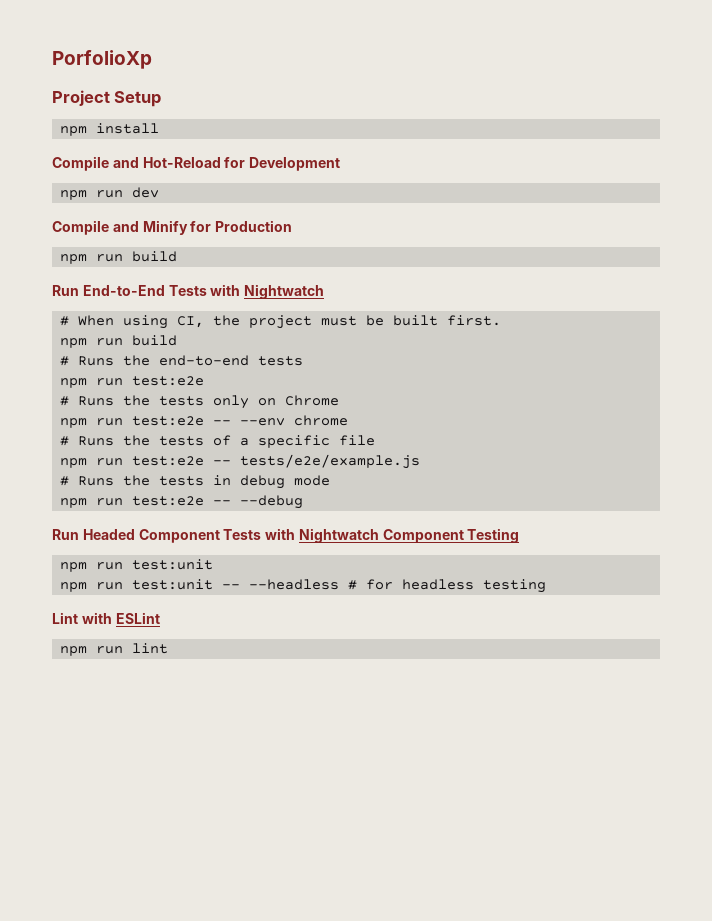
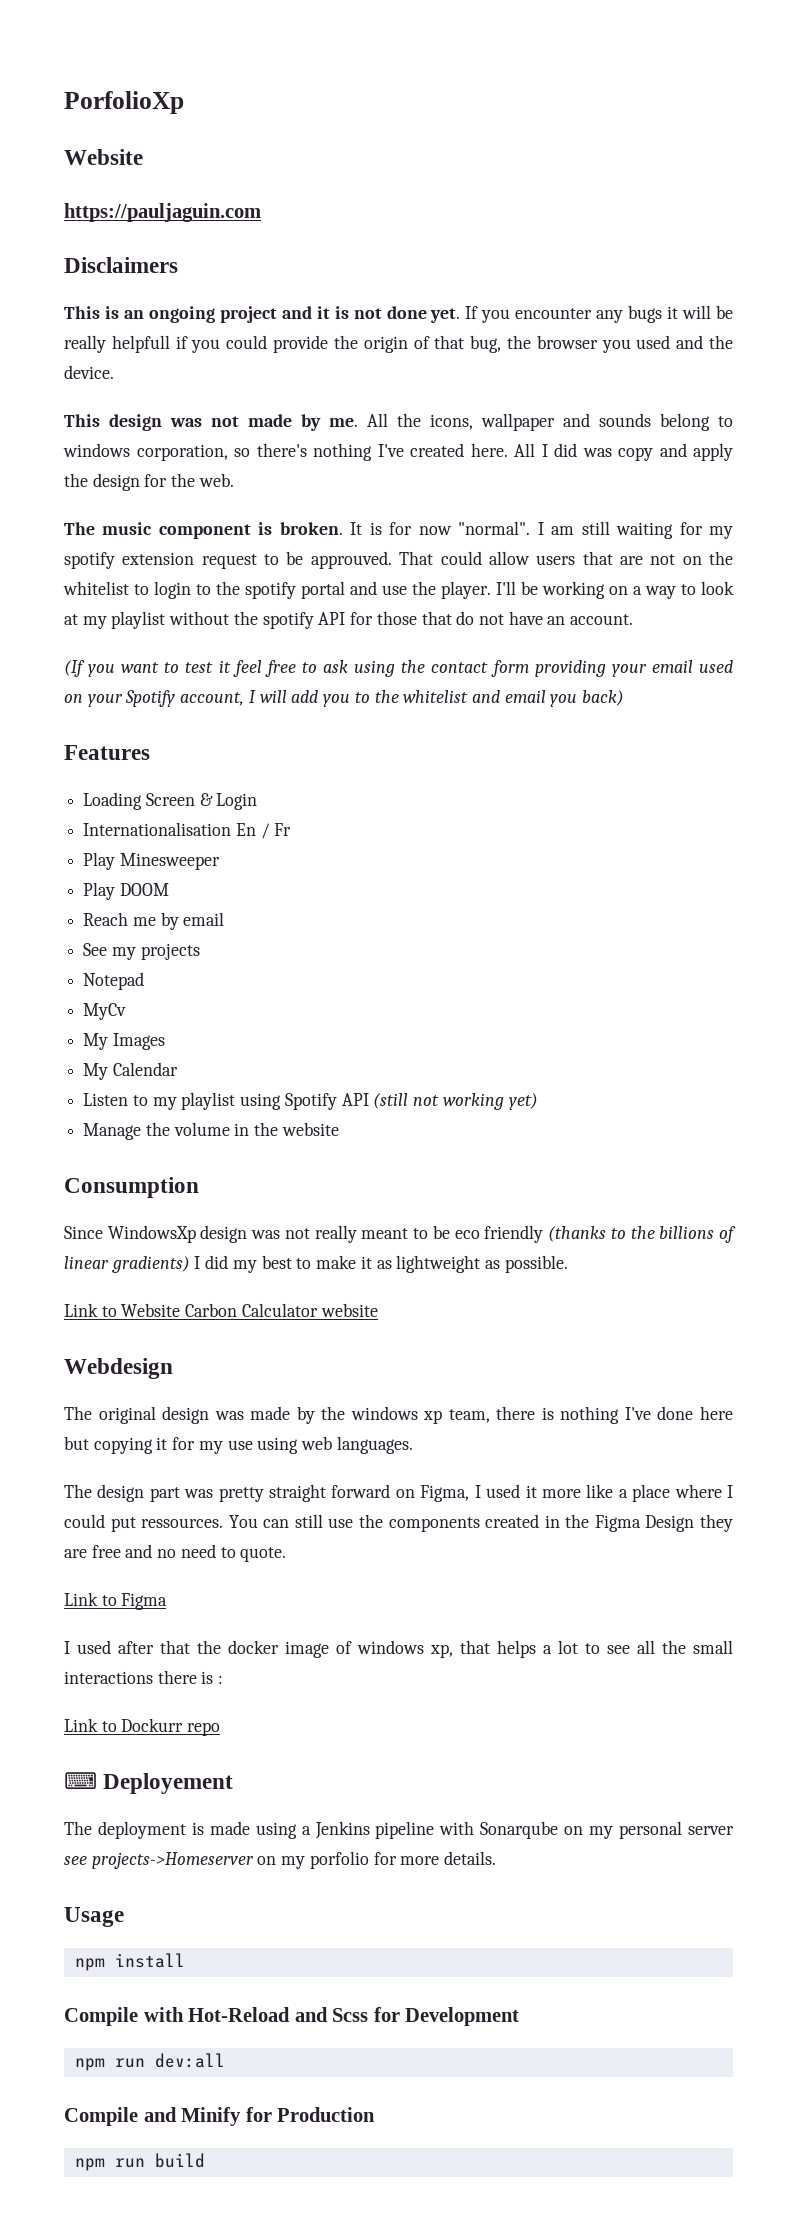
  PorfolioXp
- Project Setup
+ Website
+ https://pauljaguin.com
+ Disclaimers
+ This is an ongoing project and it is not done yet. If you encounter any bugs it will be really helpfull if you could provide the origin of that bug, the browser you used and the device.
+ This design was not made by me. All the icons, wallpaper and sounds belong to windows corporation, so there's nothing I've created here. All I did was copy and apply the design for the web.
+ The music component is broken. It is for now "normal". I am still waiting for my spotify extension request to be approuved. That could allow users that are not on the whitelist to login to the spotify portal and use the player. I'll be working on a way to look at my playlist without the spotify API for those that do not have an account.
+ (If you want to test it feel free to ask using the contact form providing your email used on your Spotify account, I will add you to the whitelist and email you back)
+ Features
+ Loading Screen & Login
+ Internationalisation En / Fr
+ Play Minesweeper
+ Play DOOM
+ Reach me by email
+ See my projects
+ Notepad
+ MyCv
+ My Images
+ My Calendar
+ Listen to my playlist using Spotify API (still not working yet)
+ Manage the volume in the website
+ Consumption
+ Since WindowsXp design was not really meant to be eco friendly (thanks to the billions of linear gradients) I did my best to make it as lightweight as possible.
+ Link to Website Carbon Calculator website
+ Webdesign
+ The original design was made by the windows xp team, there is nothing I've done here but copying it for my use using web languages.
+ The design part was pretty straight forward on Figma, I used it more like a place where I could put ressources. You can still use the components created in the Figma Design they are free and no need to quote.
+ Link to Figma
+ I used after that the docker image of windows xp, that helps a lot to see all the small interactions there is :
+ Link to Dockurr repo
+ ⌨ Deployement
+ The deployment is made using a Jenkins pipeline with Sonarqube on my personal server see projects->Homeserver on my porfolio for more details.
+ Usage
- Compile and Hot-Reload for Development
+ Compile with Hot-Reload and Scss for Development
- npm run dev
+ npm run dev:all
- Run End-to-End Tests with Nightwatch
- # When using CI, the project must be built first.
- npm run build
- # Runs the end-to-end tests
- npm run test:e2e
- # Runs the tests only on Chrome
- npm run test:e2e -- --env chrome
- # Runs the tests of a specific file
- npm run test:e2e -- tests/e2e/example.js
- # Runs the tests in debug mode
- npm run test:e2e -- --debug
- Run Headed Component Tests with Nightwatch Component Testing
- npm run test:unit
- npm run test:unit -- --headless # for headless testing
- Lint with ESLint
- npm run lint

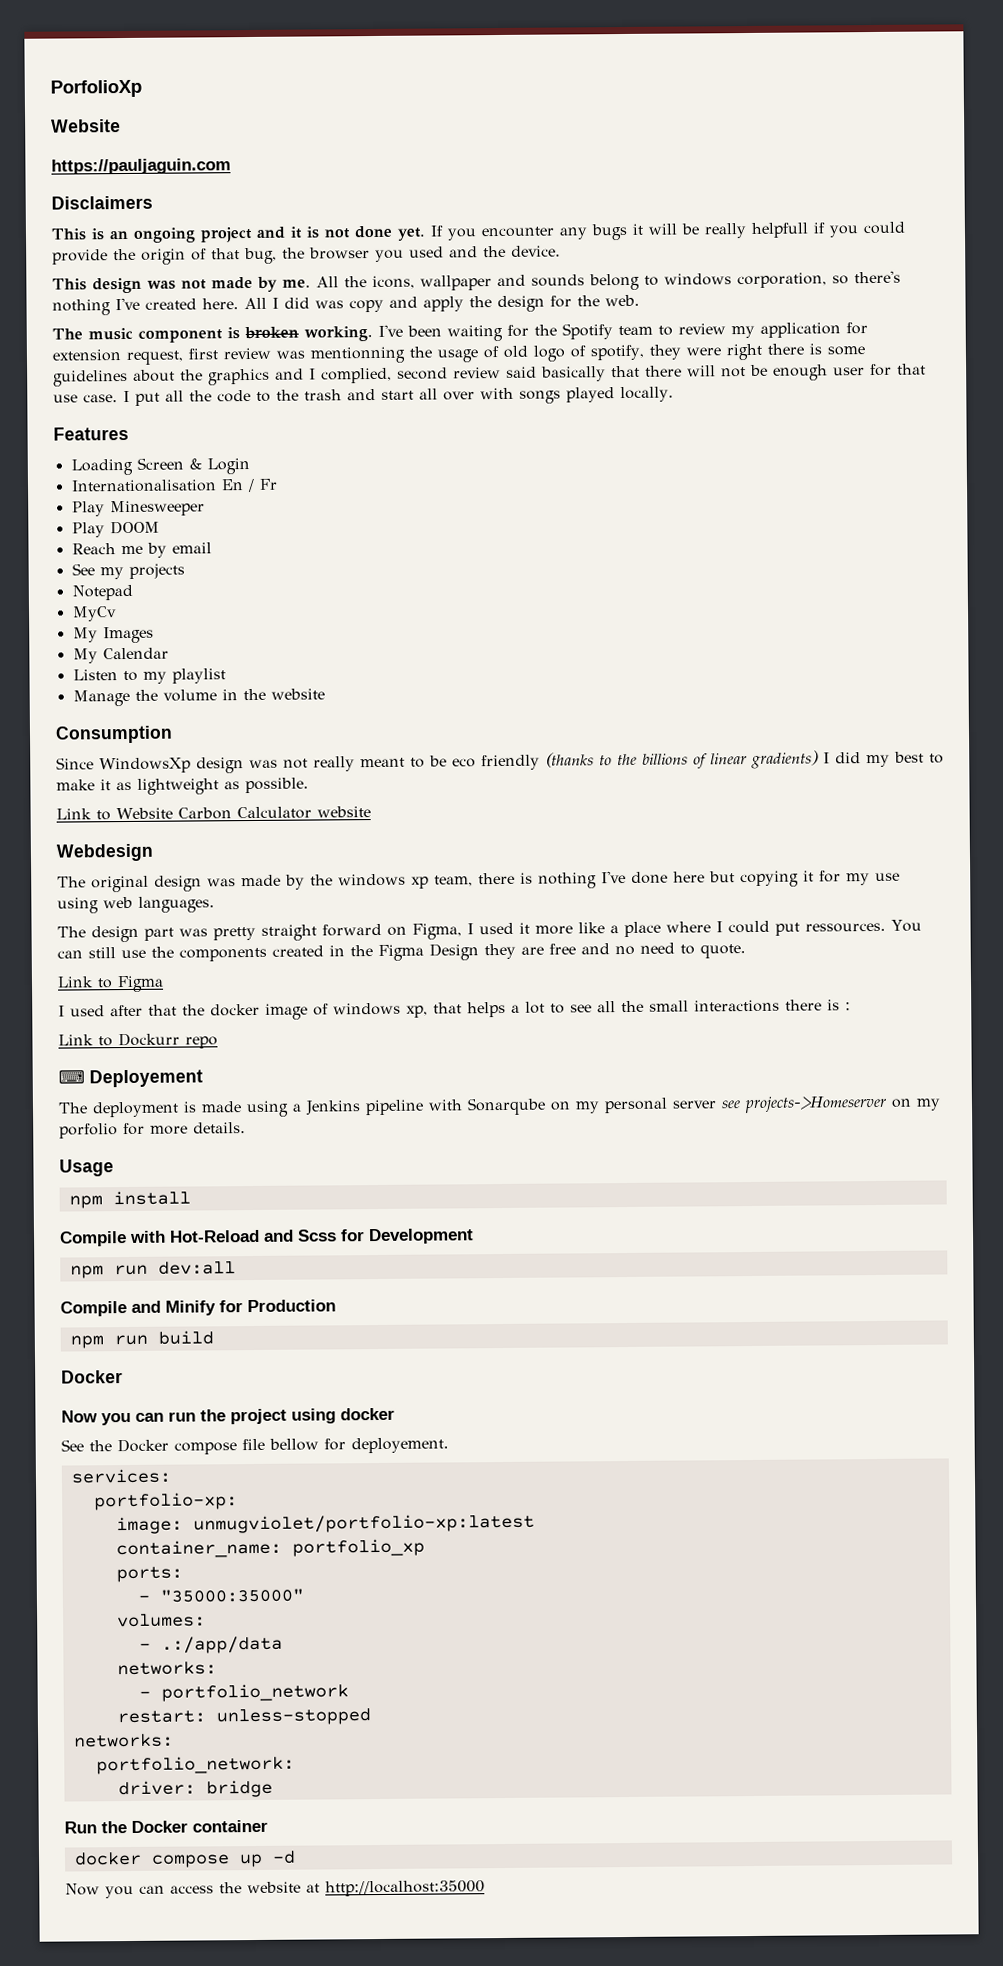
- The music component is broken. It is for now "normal". I am still waiting for my spotify extension request to be approuved. That could allow users that are not on the whitelist to login to the spotify portal and use the player. I'll be working on a way to look at my playlist without the spotify API for those that do not have an account.
- (If you want to test it feel free to ask using the contact form providing your email used on your Spotify account, I will add you to the whitelist and email you back)
+ The music component is broken working. I've been waiting for the Spotify team to review my application for extension request, first review was mentionning the usage of old logo of spotify, they were right there is some guidelines about the graphics and I complied, second review said basically that there will not be enough user for that use case. I put all the code to the trash and start all over with songs played locally.
- Listen to my playlist using Spotify API (still not working yet)
+ Listen to my playlist
  npm run build
+ Docker
+ Now you can run the project using docker
+ See the Docker compose file bellow for deployement.
+ services:
+ portfolio-xp:
+ image: unmugviolet/portfolio-xp:latest
+ container_name: portfolio_xp
+ ports:
+ - "35000:35000"
+ volumes:
+ - .:/app/data
+ networks:
+ - portfolio_network
+ restart: unless-stopped
+ networks:
+ portfolio_network:
+ driver: bridge
+ Run the Docker container
+ docker compose up -d
+ Now you can access the website at http://localhost:35000

